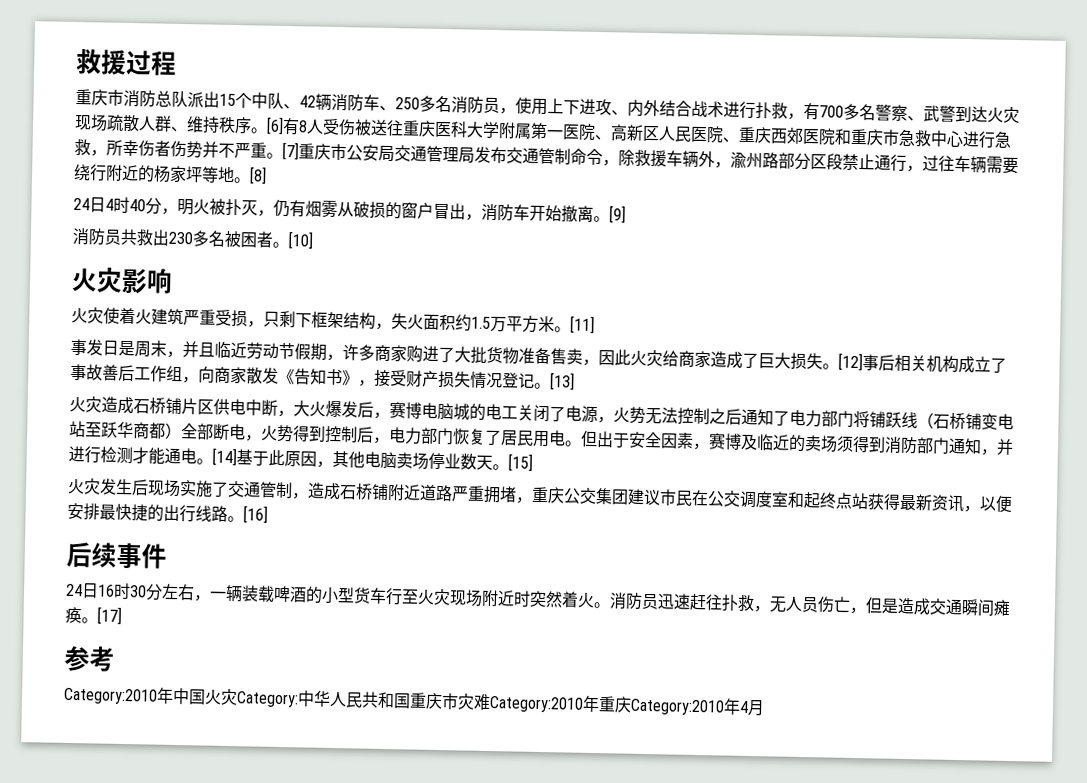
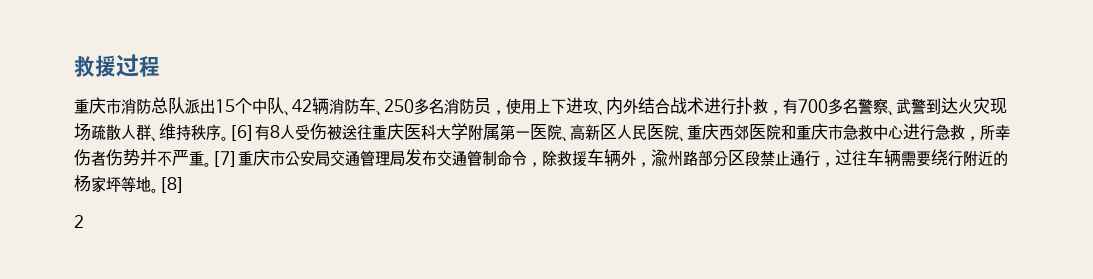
- 24日4时40分，明火被扑灭，仍有烟雾从破损的窗户冒出，消防车开始撤离。[9]
- 消防员共救出230多名被困者。[10]
- 火灾影响
- 火灾使着火建筑严重受损，只剩下框架结构，失火面积约1.5万平方米。[11]
- 事发日是周末，并且临近劳动节假期，许多商家购进了大批货物准备售卖，因此火灾给商家造成了巨大损失。[12]事后相关机构成立了事故善后工作组，向商家散发《告知书》，接受财产损失情况登记。[13]
- 火灾造成石桥铺片区供电中断，大火爆发后，赛博电脑城的电工关闭了电源，火势无法控制之后通知了电力部门将铺跃线（石桥铺变电站至跃华商都）全部断电，火势得到控制后，电力部门恢复了居民用电。但出于安全因素，赛博及临近的卖场须得到消防部门通知，并进行检测才能通电。[14]基于此原因，其他电脑卖场停业数天。[15]
- 火灾发生后现场实施了交通管制，造成石桥铺附近道路严重拥堵，重庆公交集团建议市民在公交调度室和起终点站获得最新资讯，以便安排最快捷的出行线路。[16]
- 后续事件
- 24日16时30分左右，一辆装载啤酒的小型货车行至火灾现场附近时突然着火。消防员迅速赶往扑救，无人员伤亡，但是造成交通瞬间瘫痪。[17]
- 参考
- Category:2010年中国火灾Category:中华人民共和国重庆市灾难Category:2010年重庆Category:2010年4月
+ 2

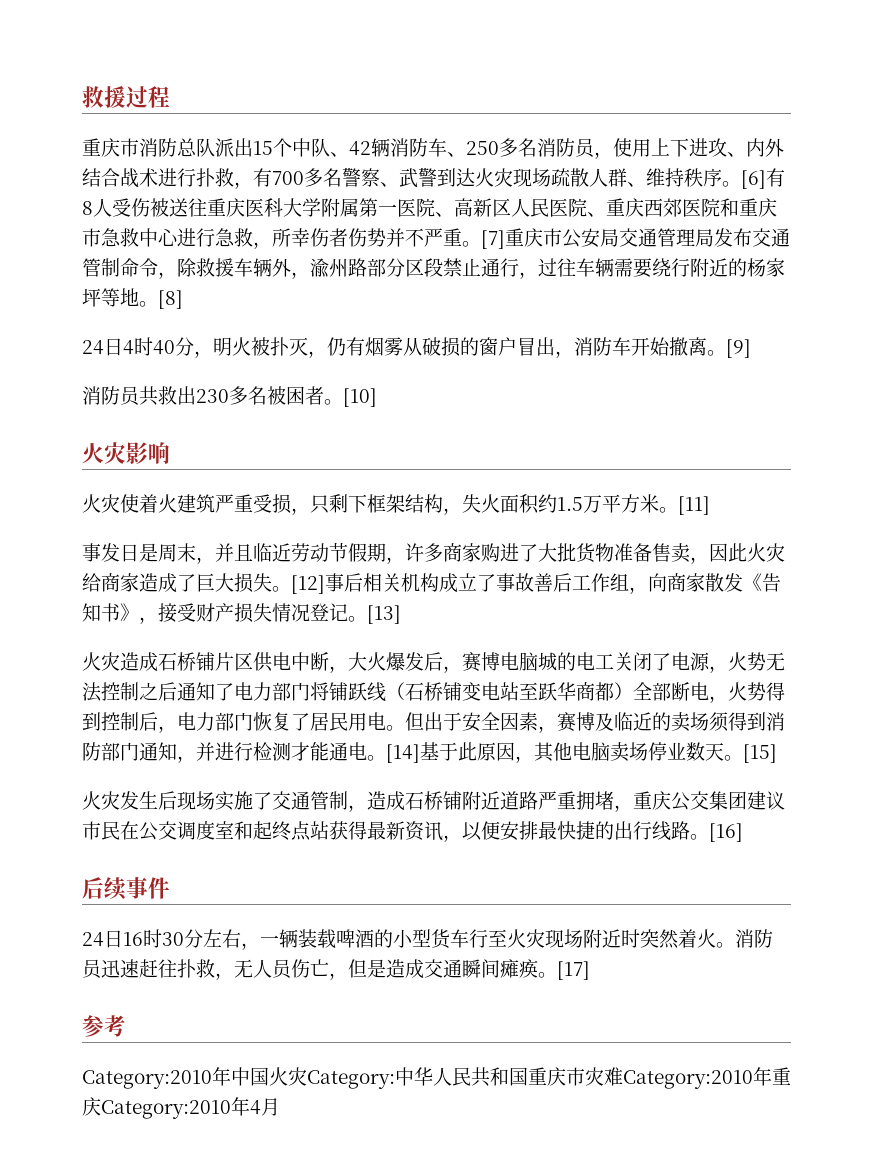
- 2
+ 24日4时40分，明火被扑灭，仍有烟雾从破损的窗户冒出，消防车开始撤离。[9]
+ 消防员共救出230多名被困者。[10]
+ 火灾影响
+ 火灾使着火建筑严重受损，只剩下框架结构，失火面积约1.5万平方米。[11]
+ 事发日是周末，并且临近劳动节假期，许多商家购进了大批货物准备售卖，因此火灾给商家造成了巨大损失。[12]事后相关机构成立了事故善后工作组，向商家散发《告知书》，接受财产损失情况登记。[13]
+ 火灾造成石桥铺片区供电中断，大火爆发后，赛博电脑城的电工关闭了电源，火势无法控制之后通知了电力部门将铺跃线（石桥铺变电站至跃华商都）全部断电，火势得到控制后，电力部门恢复了居民用电。但出于安全因素，赛博及临近的卖场须得到消防部门通知，并进行检测才能通电。[14]基于此原因，其他电脑卖场停业数天。[15]
+ 火灾发生后现场实施了交通管制，造成石桥铺附近道路严重拥堵，重庆公交集团建议市民在公交调度室和起终点站获得最新资讯，以便安排最快捷的出行线路。[16]
+ 后续事件
+ 24日16时30分左右，一辆装载啤酒的小型货车行至火灾现场附近时突然着火。消防员迅速赶往扑救，无人员伤亡，但是造成交通瞬间瘫痪。[17]
+ 参考
+ Category:2010年中国火灾Category:中华人民共和国重庆市灾难Category:2010年重庆Category:2010年4月

